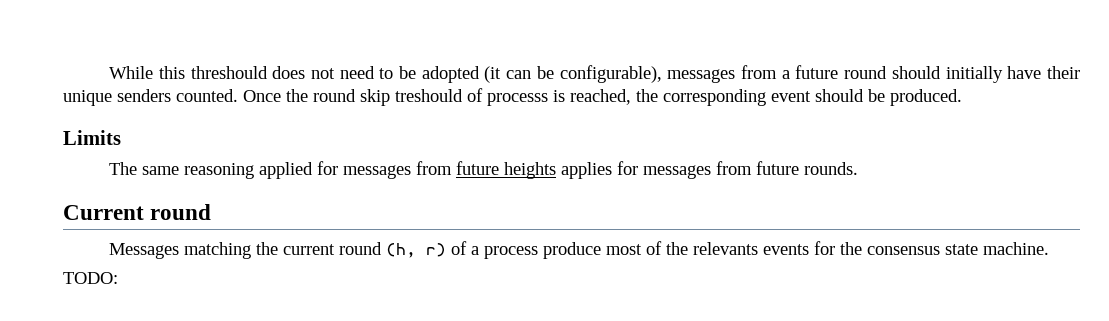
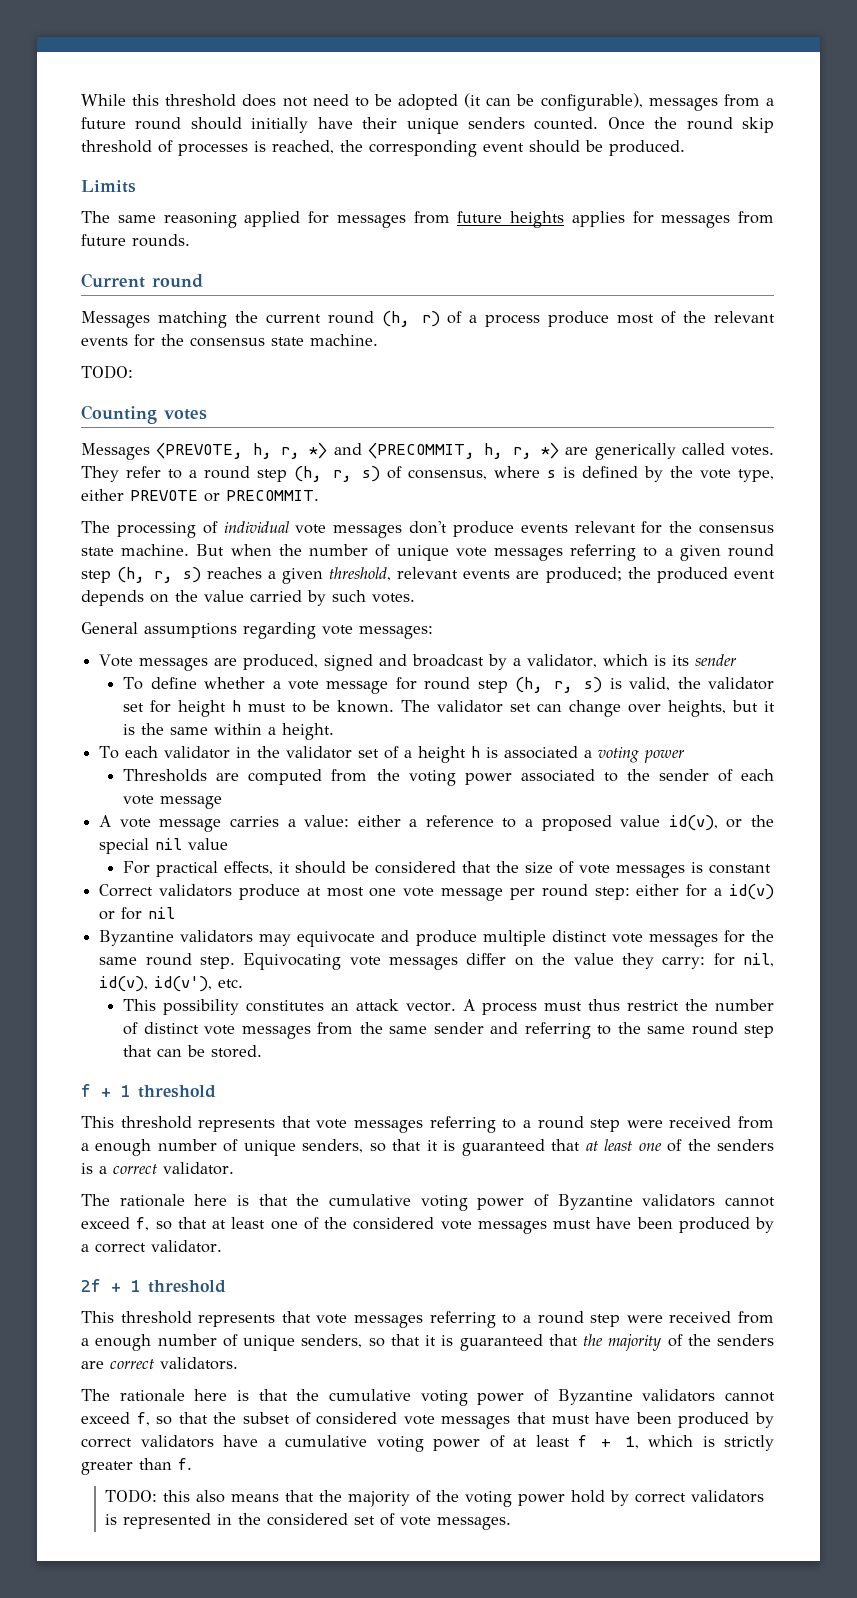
- While this threshould does not need to be adopted (it can be configurable), messages from a future round should initially have their unique senders counted.
+ While this threshold does not need to be adopted (it can be configurable), messages from a future round should initially have their unique senders counted.
- Once the round skip treshould of processs is reached, the corresponding event should be produced.
+ Once the round skip threshold of processes is reached, the corresponding event should be produced.
- Messages matching the current round (h, r) of a process produce most of the relevants events for the consensus state machine.
+ Messages matching the current round (h, r) of a process produce most of the relevant events for the consensus state machine.
+ Counting votes
+ Messages ⟨PREVOTE, h, r, *⟩ and ⟨PRECOMMIT, h, r, *⟩ are generically called votes. They refer to a round step (h, r, s) of consensus, where s is defined by the vote type, either PREVOTE or PRECOMMIT.
+ The processing of individual vote messages don't produce events relevant for the consensus state machine. But when the number of unique vote messages referring to a given round step (h, r, s) reaches a given threshold, relevant events are produced; the produced event depends on the value carried by such votes.
+ General assumptions regarding vote messages:
+ Vote messages are produced, signed and broadcast by a validator, which is its sender
+ To define whether a vote message for round step (h, r, s) is valid, the validator set for height h must to be known. The validator set can change over heights, but it is the same within a height.
+ To each validator in the validator set of a height h is associated a voting power
+ Thresholds are computed from the voting power associated to the sender of each vote message
+ A vote message carries a value: either a reference to a proposed value id(v), or the special nil value
+ For practical effects, it should be considered that the size of vote messages is constant
+ Correct validators produce at most one vote message per round step: either for a id(v) or for nil
+ Byzantine validators may equivocate and produce multiple distinct vote messages for the same round step. Equivocating vote messages differ on the value they carry: for nil, id(v), id(v'), etc.
+ This possibility constitutes an attack vector. A process must thus restrict the number of distinct vote messages from the same sender and referring to the same round step that can be stored.
+ f + 1 threshold
+ This threshold represents that vote messages referring to a round step were received from a enough number of unique senders, so that it is guaranteed that at least one of the senders is a correct validator.
+ The rationale here is that the cumulative voting power of Byzantine validators cannot exceed f, so that at least one of the considered vote messages must have been produced by a correct validator.
+ 2f + 1 threshold
+ This threshold represents that vote messages referring to a round step were received from a enough number of unique senders, so that it is guaranteed that the majority of the senders are correct validators.
+ The rationale here is that the cumulative voting power of Byzantine validators cannot exceed f, so that the subset of considered vote messages that must have been produced by correct validators have a cumulative voting power of at least f + 1, which is strictly greater than f.
+ TODO: this also means that the majority of the voting power hold by correct validators is represented in the considered set of vote messages.

